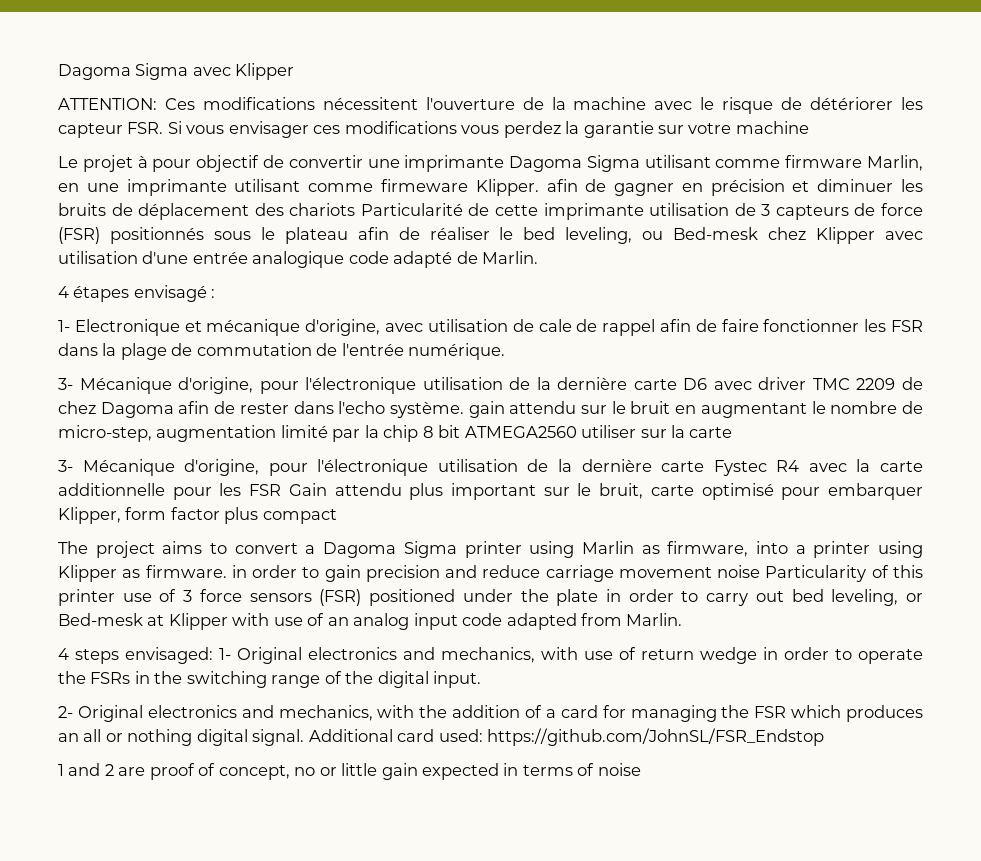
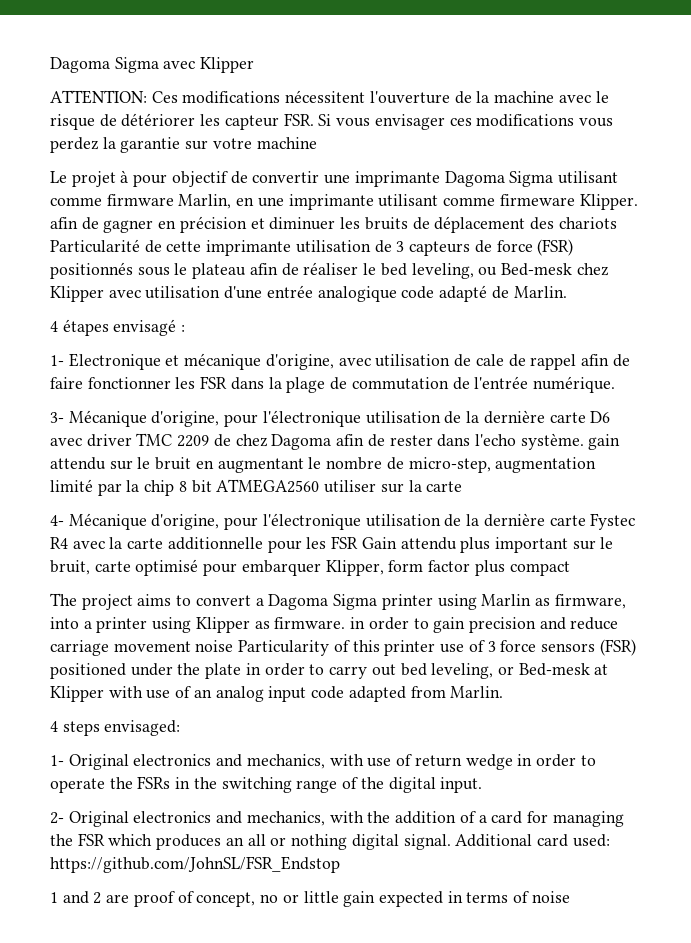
- 3- Mécanique d'origine, pour l'électronique utilisation de la dernière carte Fystec R4 avec la carte additionnelle pour les FSR Gain attendu plus important sur le bruit, carte optimisé pour embarquer Klipper, form factor plus compact
+ 4- Mécanique d'origine, pour l'électronique utilisation de la dernière carte Fystec R4 avec la carte additionnelle pour les FSR Gain attendu plus important sur le bruit, carte optimisé pour embarquer Klipper, form factor plus compact
- 4 steps envisaged: 1- Original electronics and mechanics, with use of return wedge in order to operate the FSRs in the switching range of the digital input.
+ 4 steps envisaged:
+ 1- Original electronics and mechanics, with use of return wedge in order to operate the FSRs in the switching range of the digital input.

